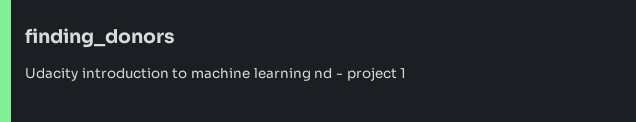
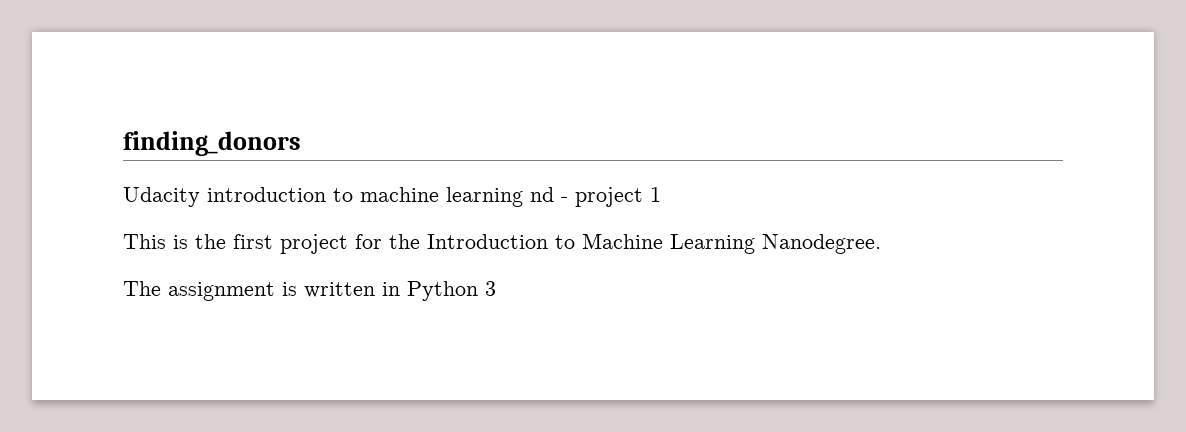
+ This is the first project for the Introduction to Machine Learning Nanodegree.
+ The assignment is written in Python 3

